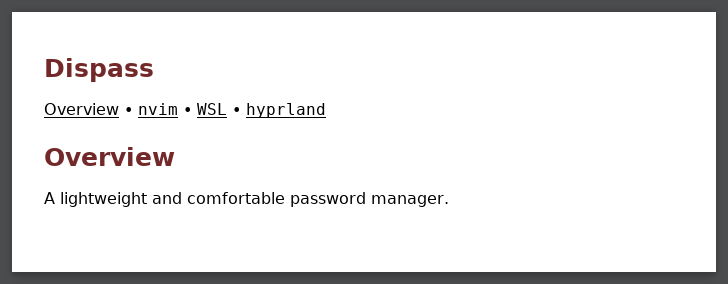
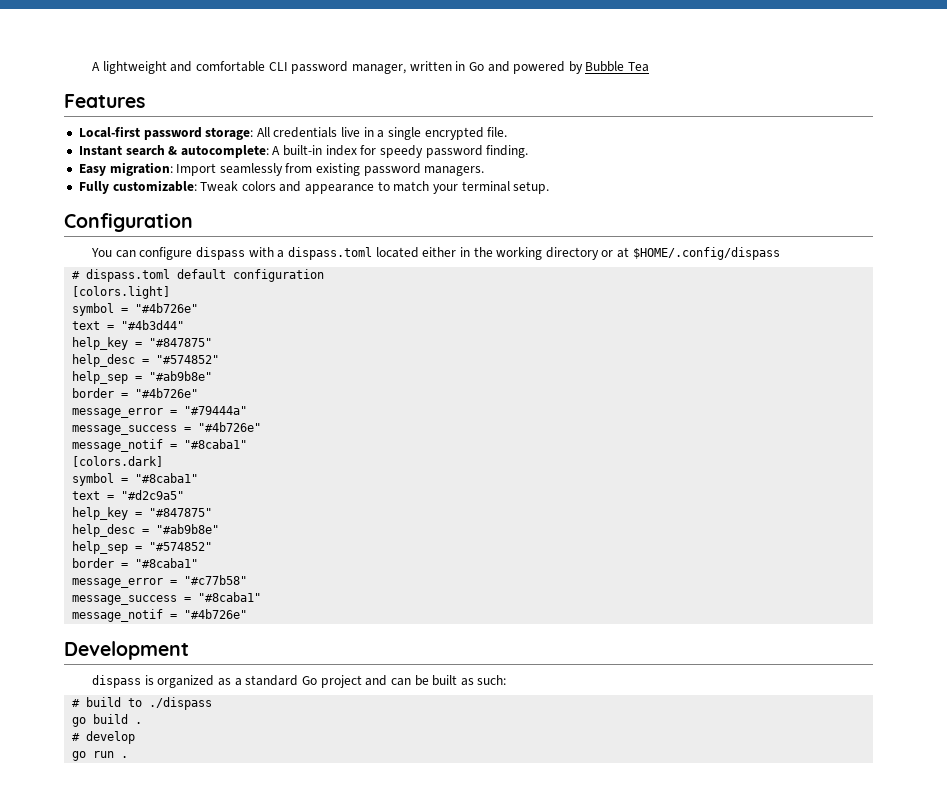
- Dispass
- Overview • nvim • WSL • hyprland
- Overview
- A lightweight and comfortable password manager.
+ A lightweight and comfortable CLI password manager, written in Go and powered by Bubble Tea
+ Features
+ Local-first password storage: All credentials live in a single encrypted file.
+ Instant search & autocomplete: A built-in index for speedy password finding.
+ Easy migration: Import seamlessly from existing password managers.
+ Fully customizable: Tweak colors and appearance to match your terminal setup.
+ Configuration
+ You can configure dispass with a dispass.toml located either in the working directory or at $HOME/.config/dispass
+ # dispass.toml default configuration
+ [colors.light]
+ symbol = "#4b726e"
+ text = "#4b3d44"
+ help_key = "#847875"
+ help_desc = "#574852"
+ help_sep = "#ab9b8e"
+ border = "#4b726e"
+ message_error = "#79444a"
+ message_success = "#4b726e"
+ message_notif = "#8caba1"
+ [colors.dark]
+ symbol = "#8caba1"
+ text = "#d2c9a5"
+ help_key = "#847875"
+ help_desc = "#ab9b8e"
+ help_sep = "#574852"
+ border = "#8caba1"
+ message_error = "#c77b58"
+ message_success = "#8caba1"
+ message_notif = "#4b726e"
+ Development
+ dispass is organized as a standard Go project and can be built as such:
+ # build to ./dispass
+ go build .
+ # develop
+ go run .

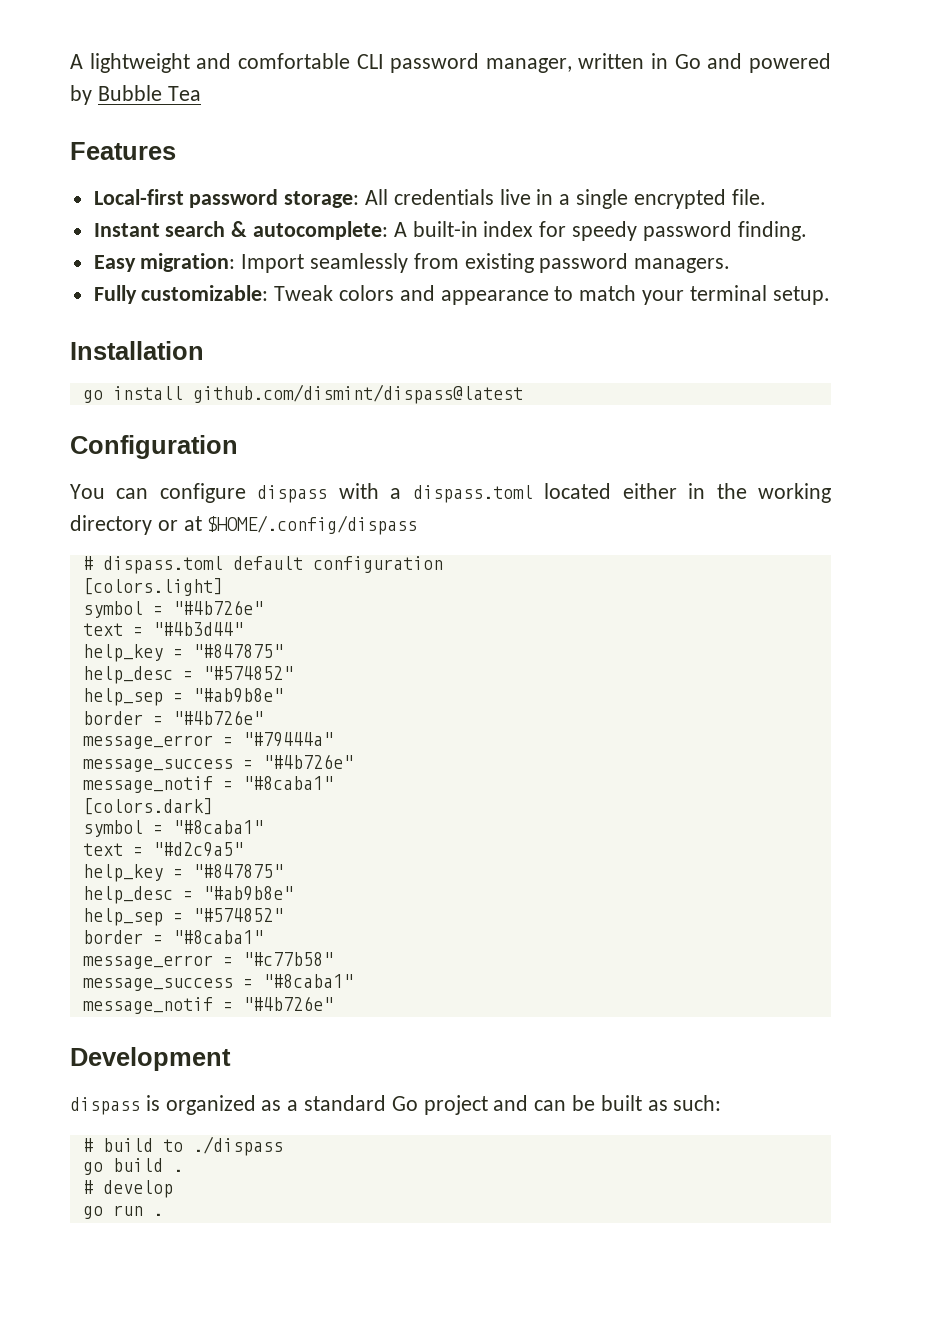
+ Installation
+ go install github.com/dismint/dispass@latest

